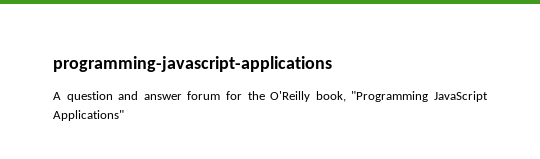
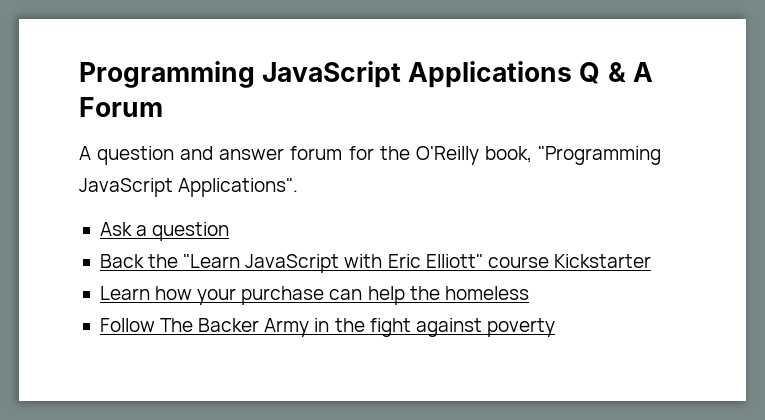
- programming-javascript-applications
+ Programming JavaScript Applications Q & A Forum
- A question and answer forum for the O'Reilly book, "Programming JavaScript Applications"
+ A question and answer forum for the O'Reilly book, "Programming JavaScript Applications".
+ Ask a question
+ Back the "Learn JavaScript with Eric Elliott" course Kickstarter
+ Learn how your purchase can help the homeless
+ Follow The Backer Army in the fight against poverty

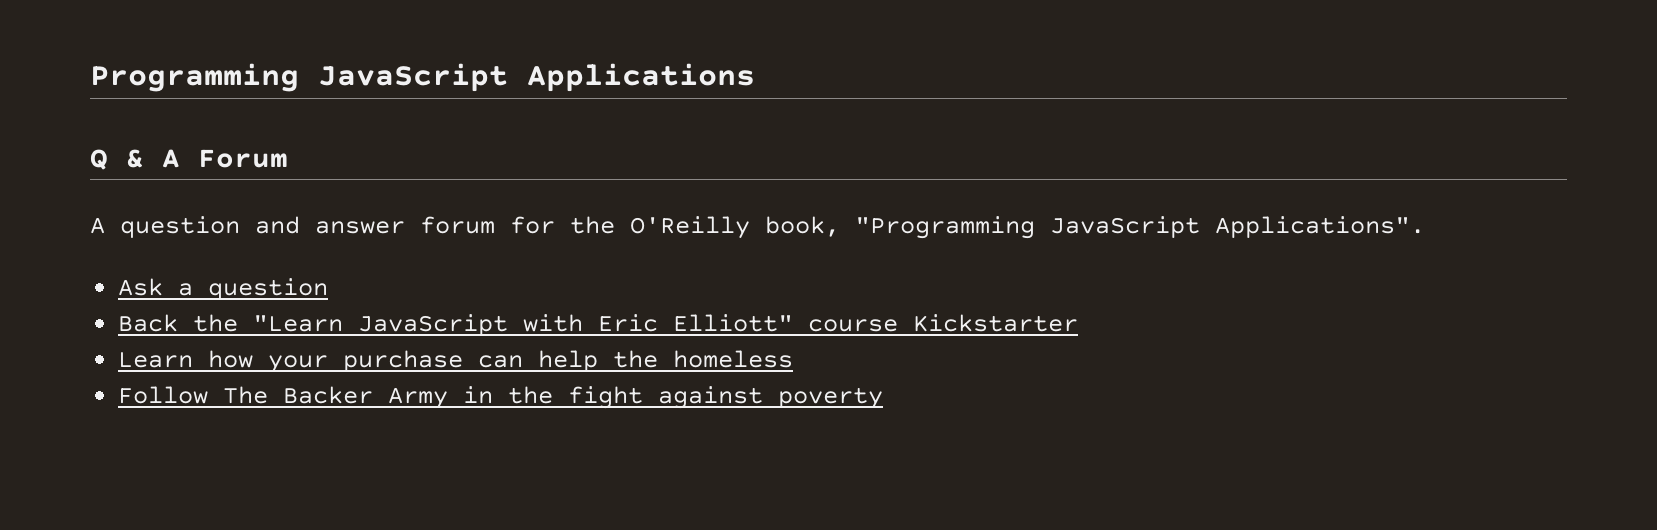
- Programming JavaScript Applications Q & A Forum
+ Programming JavaScript Applications
+ Q & A Forum

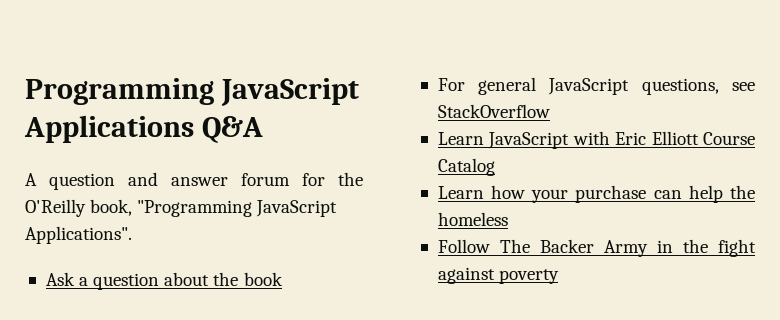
- Programming JavaScript Applications
- Q & A Forum
+ Programming JavaScript Applications Q&A
- Ask a question
- Back the "Learn JavaScript with Eric Elliott" course Kickstarter
+ Ask a question about the book
+ For general JavaScript questions, see StackOverflow
+ Learn JavaScript with Eric Elliott Course Catalog

